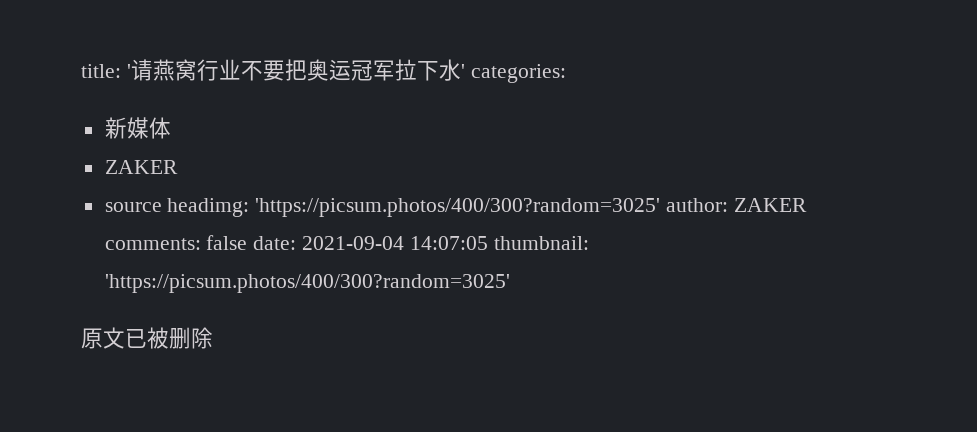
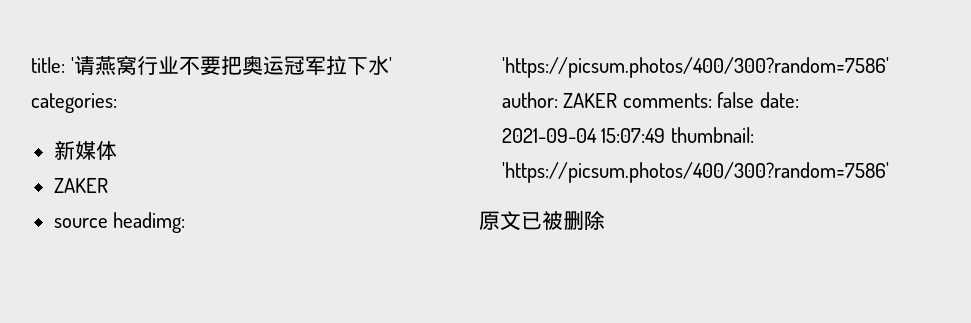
- source headimg: 'https://picsum.photos/400/300?random=3025' author: ZAKER comments: false date: 2021-09-04 14:07:05 thumbnail: 'https://picsum.photos/400/300?random=3025'
+ source headimg: 'https://picsum.photos/400/300?random=7586' author: ZAKER comments: false date: 2021-09-04 15:07:49 thumbnail: 'https://picsum.photos/400/300?random=7586'

